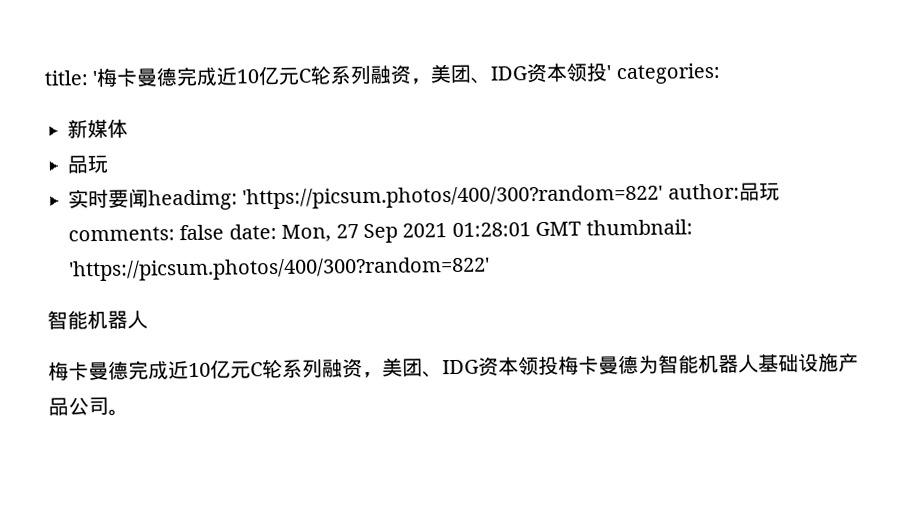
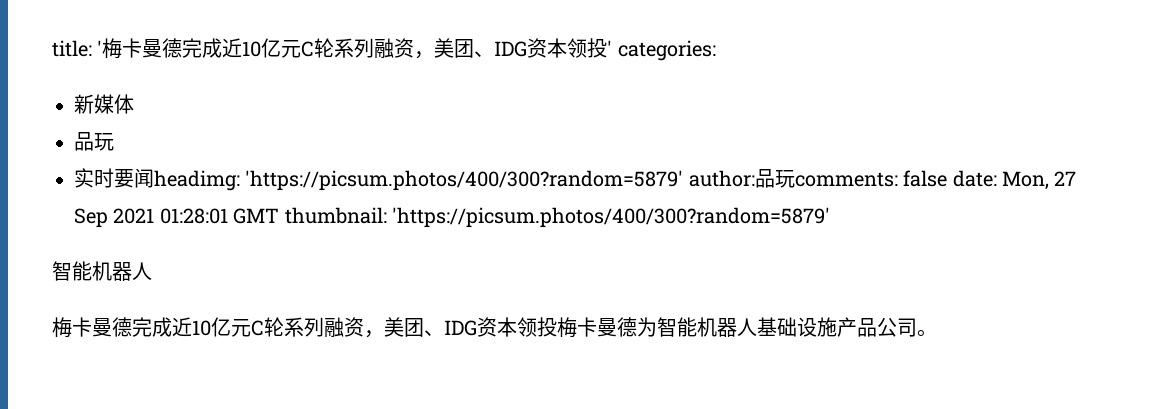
- 实时要闻headimg: 'https://picsum.photos/400/300?random=822' author:品玩comments: false date: Mon, 27 Sep 2021 01:28:01 GMT thumbnail: 'https://picsum.photos/400/300?random=822'
+ 实时要闻headimg: 'https://picsum.photos/400/300?random=5879' author:品玩comments: false date: Mon, 27 Sep 2021 01:28:01 GMT thumbnail: 'https://picsum.photos/400/300?random=5879'

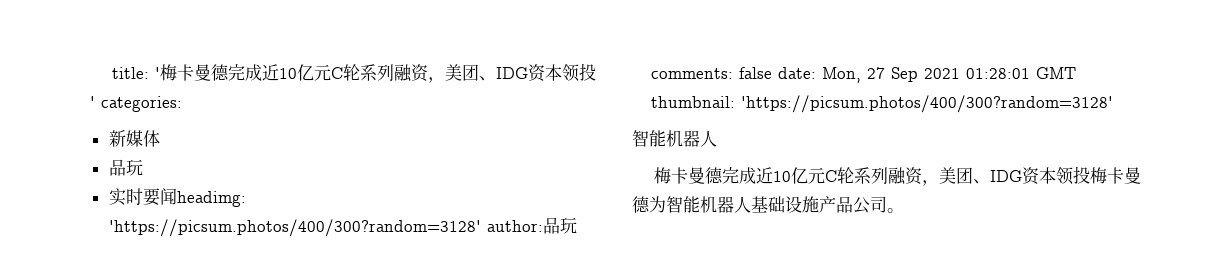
- 实时要闻headimg: 'https://picsum.photos/400/300?random=5879' author:品玩comments: false date: Mon, 27 Sep 2021 01:28:01 GMT thumbnail: 'https://picsum.photos/400/300?random=5879'
+ 实时要闻headimg: 'https://picsum.photos/400/300?random=3128' author:品玩comments: false date: Mon, 27 Sep 2021 01:28:01 GMT thumbnail: 'https://picsum.photos/400/300?random=3128'

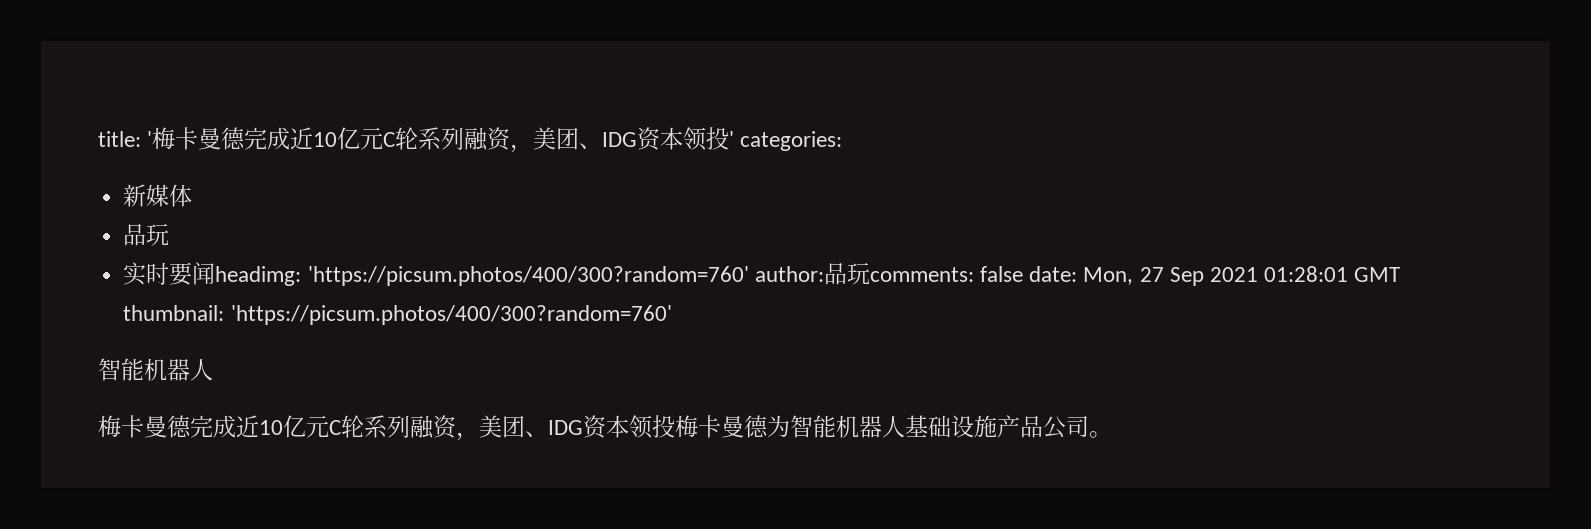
- 实时要闻headimg: 'https://picsum.photos/400/300?random=3128' author:品玩comments: false date: Mon, 27 Sep 2021 01:28:01 GMT thumbnail: 'https://picsum.photos/400/300?random=3128'
+ 实时要闻headimg: 'https://picsum.photos/400/300?random=760' author:品玩comments: false date: Mon, 27 Sep 2021 01:28:01 GMT thumbnail: 'https://picsum.photos/400/300?random=760'

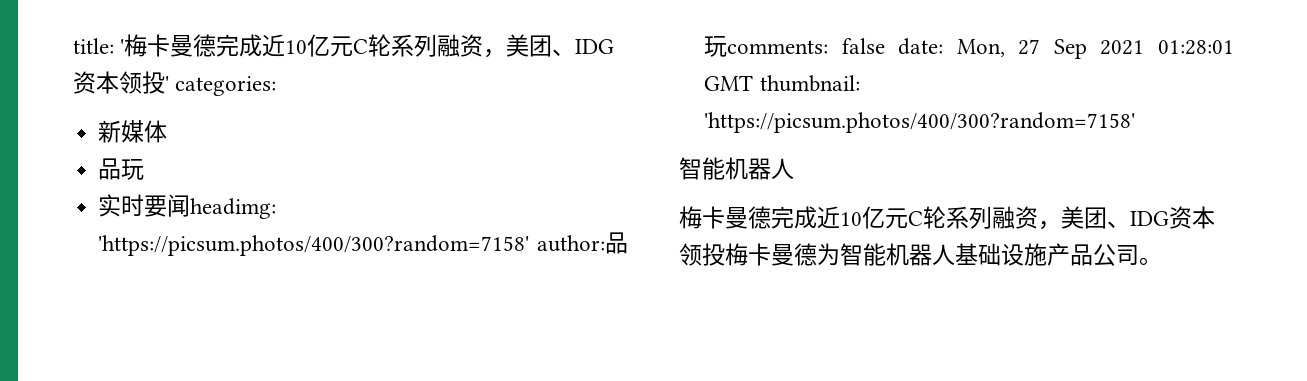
- 实时要闻headimg: 'https://picsum.photos/400/300?random=760' author:品玩comments: false date: Mon, 27 Sep 2021 01:28:01 GMT thumbnail: 'https://picsum.photos/400/300?random=760'
+ 实时要闻headimg: 'https://picsum.photos/400/300?random=7158' author:品玩comments: false date: Mon, 27 Sep 2021 01:28:01 GMT thumbnail: 'https://picsum.photos/400/300?random=7158'

